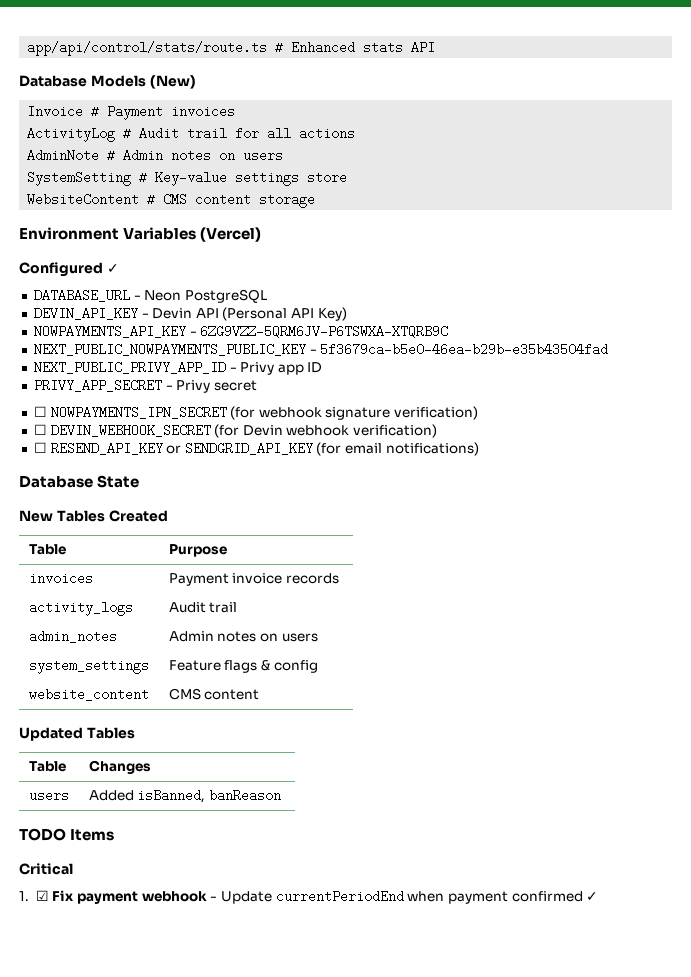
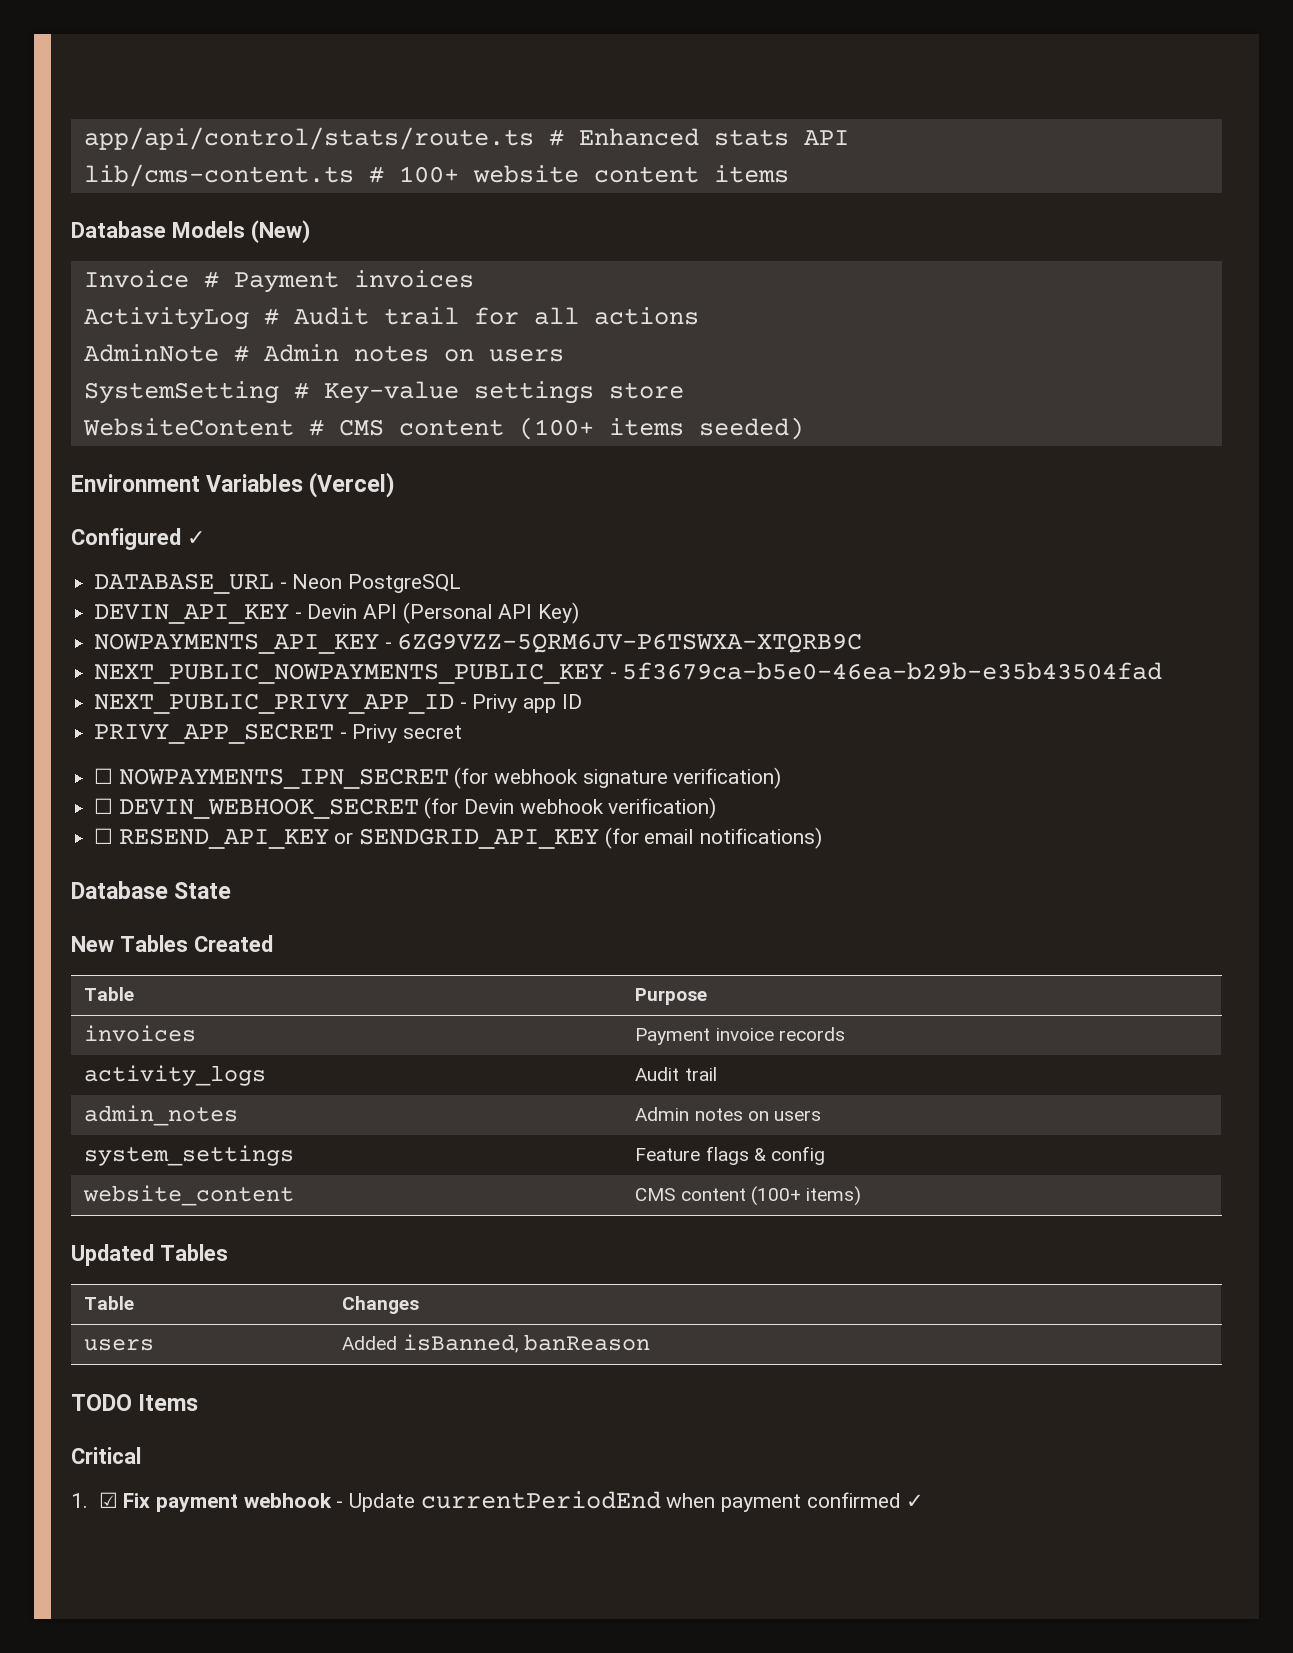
+ lib/cms-content.ts # 100+ website content items
- WebsiteContent # CMS content storage
+ WebsiteContent # CMS content (100+ items seeded)
- website_content | CMS content
+ website_content | CMS content (100+ items)

